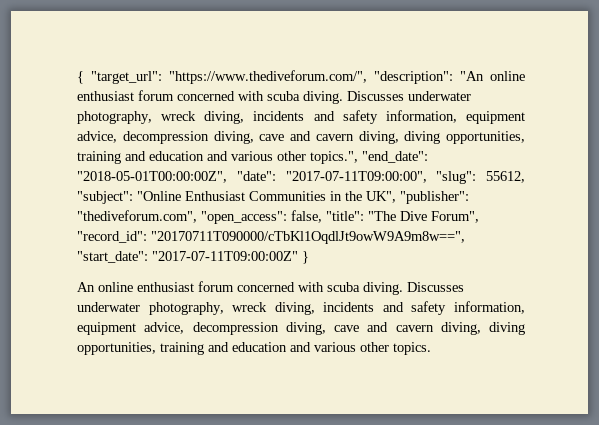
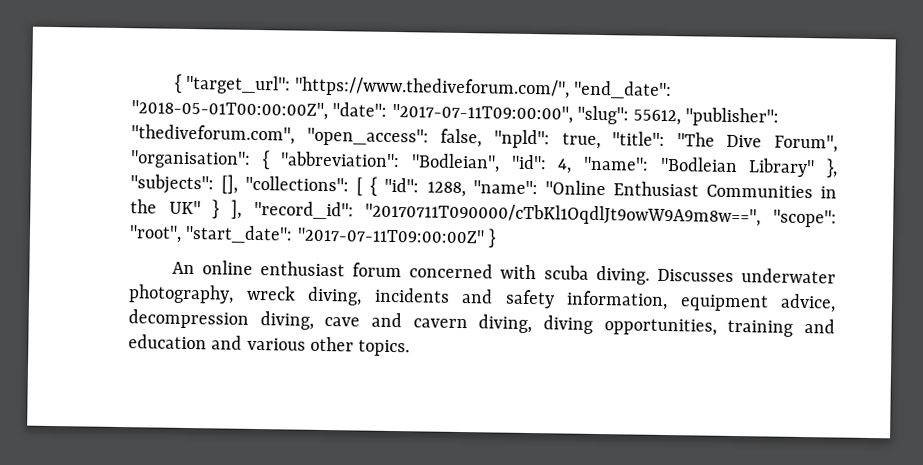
- { "target_url": "https://www.thediveforum.com/", "description": "An online enthusiast forum concerned with scuba diving. Discusses underwater photography, wreck diving, incidents and safety information, equipment advice, decompression diving, cave and cavern diving, diving opportunities, training and education and various other topics.", "end_date": "2018-05-01T00:00:00Z", "date": "2017-07-11T09:00:00", "slug": 55612, "subject": "Online Enthusiast Communities in the UK", "publisher": "thediveforum.com", "open_access": false, "title": "The Dive Forum", "record_id": "20170711T090000/cTbKl1OqdlJt9owW9A9m8w==", "start_date": "2017-07-11T09:00:00Z" }
+ { "target_url": "https://www.thediveforum.com/", "end_date": "2018-05-01T00:00:00Z", "date": "2017-07-11T09:00:00", "slug": 55612, "publisher": "thediveforum.com", "open_access": false, "npld": true, "title": "The Dive Forum", "organisation": { "abbreviation": "Bodleian", "id": 4, "name": "Bodleian Library" }, "subjects": [], "collections": [ { "id": 1288, "name": "Online Enthusiast Communities in the UK" } ], "record_id": "20170711T090000/cTbKl1OqdlJt9owW9A9m8w==", "scope": "root", "start_date": "2017-07-11T09:00:00Z" }

